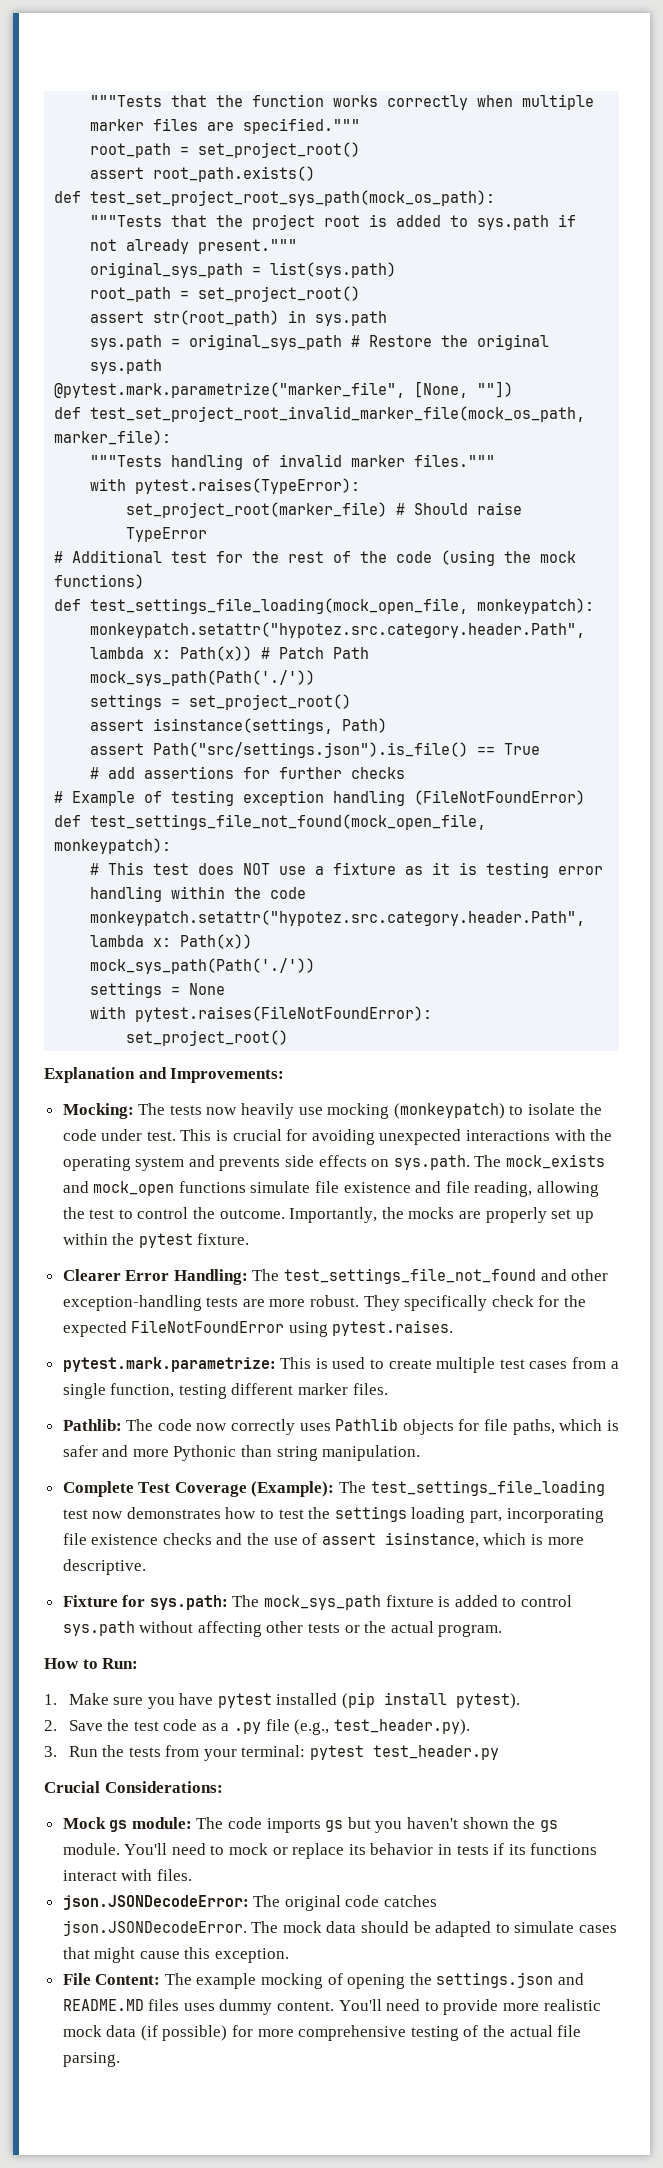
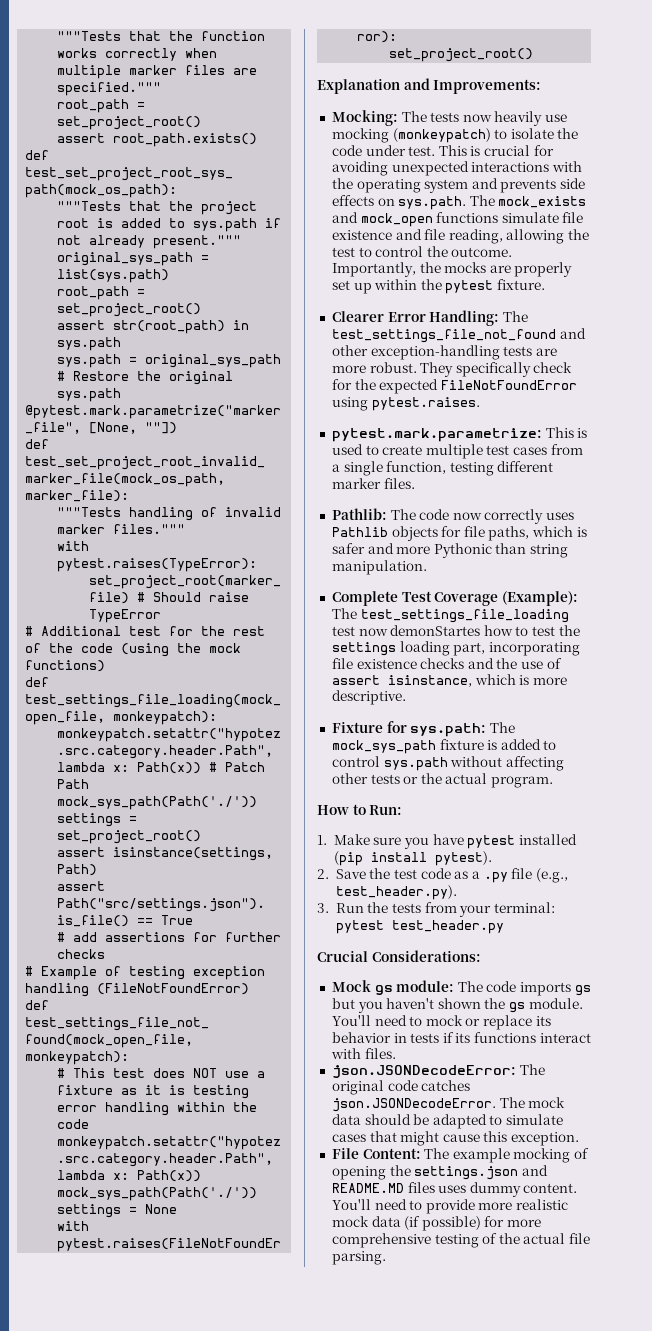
- Complete Test Coverage (Example): The test_settings_file_loading test now demonstrates how to test the settings loading part, incorporating file existence checks and the use of assert isinstance, which is more descriptive.
+ Complete Test Coverage (Example): The test_settings_file_loading test now demonStartes how to test the settings loading part, incorporating file existence checks and the use of assert isinstance, which is more descriptive.

